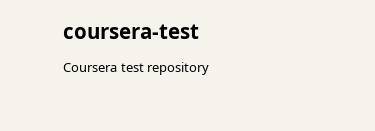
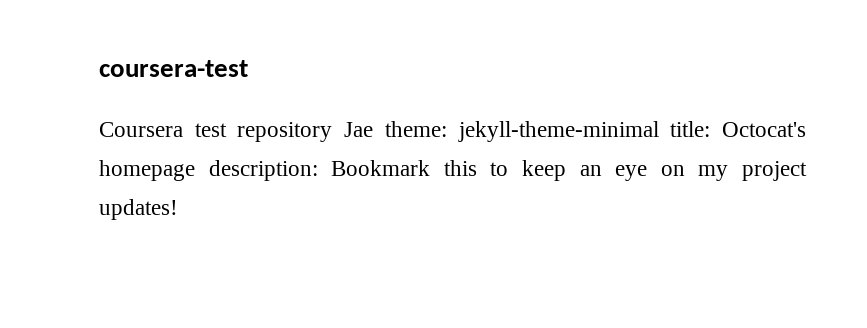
- Coursera test repository
+ Coursera test repository Jae theme: jekyll-theme-minimal title: Octocat's homepage description: Bookmark this to keep an eye on my project updates!

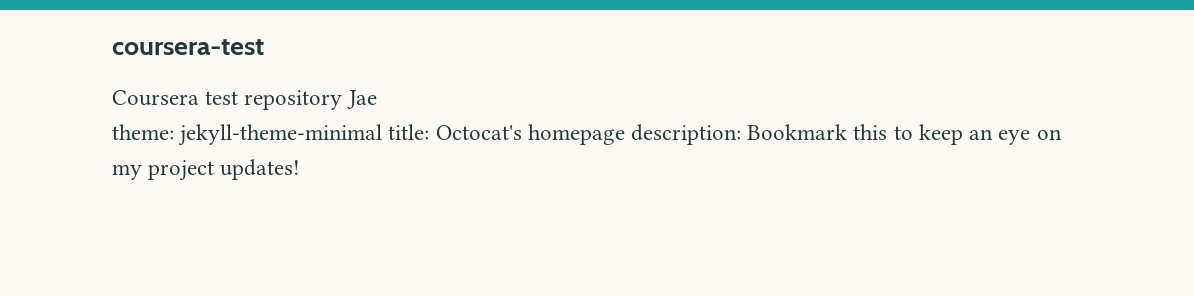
- Coursera test repository Jae theme: jekyll-theme-minimal title: Octocat's homepage description: Bookmark this to keep an eye on my project updates!
+ Coursera test repository Jae
+ theme: jekyll-theme-minimal title: Octocat's homepage description: Bookmark this to keep an eye on my project updates!

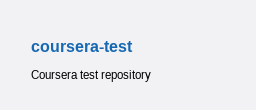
- Coursera test repository Jae
- theme: jekyll-theme-minimal title: Octocat's homepage description: Bookmark this to keep an eye on my project updates!
+ Coursera test repository

